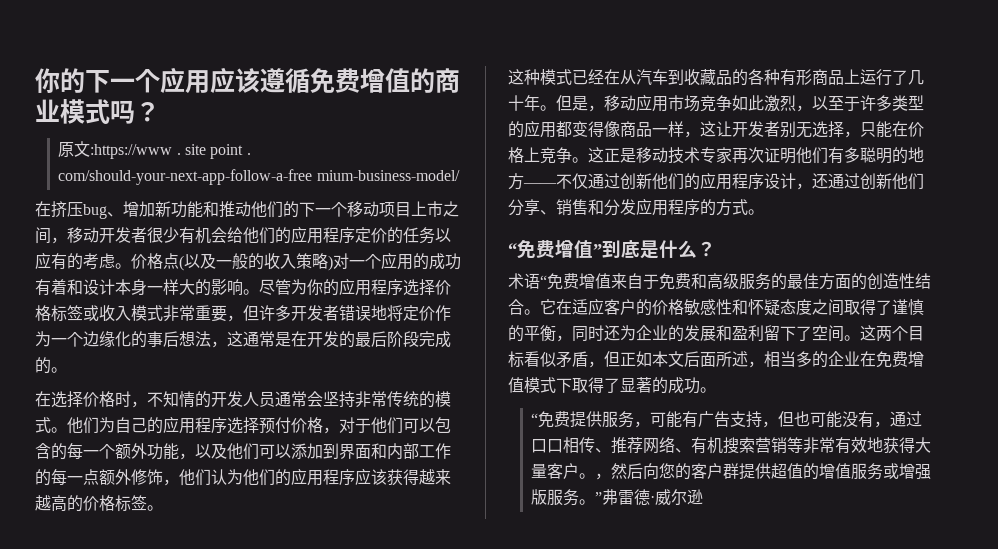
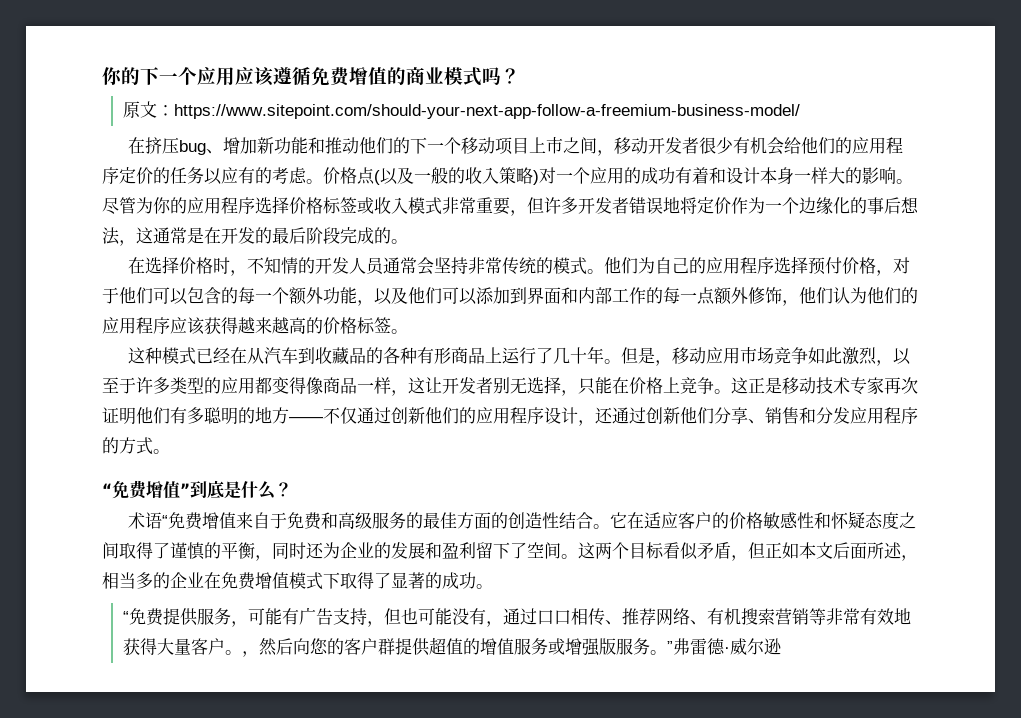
- 原文:https://www . site point . com/should-your-next-app-follow-a-free mium-business-model/
+ 原文：https://www.sitepoint.com/should-your-next-app-follow-a-freemium-business-model/

